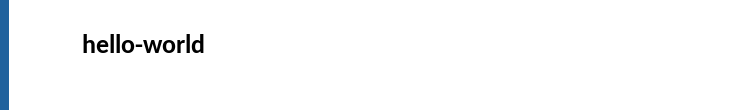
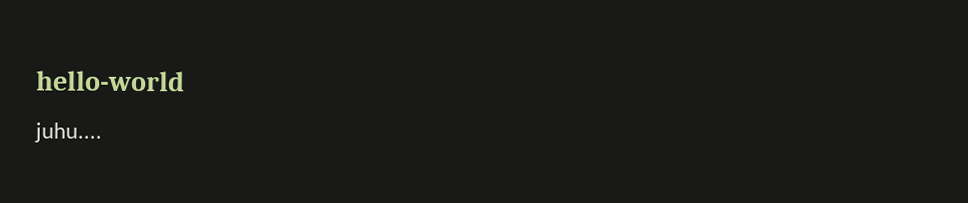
+ juhu....

